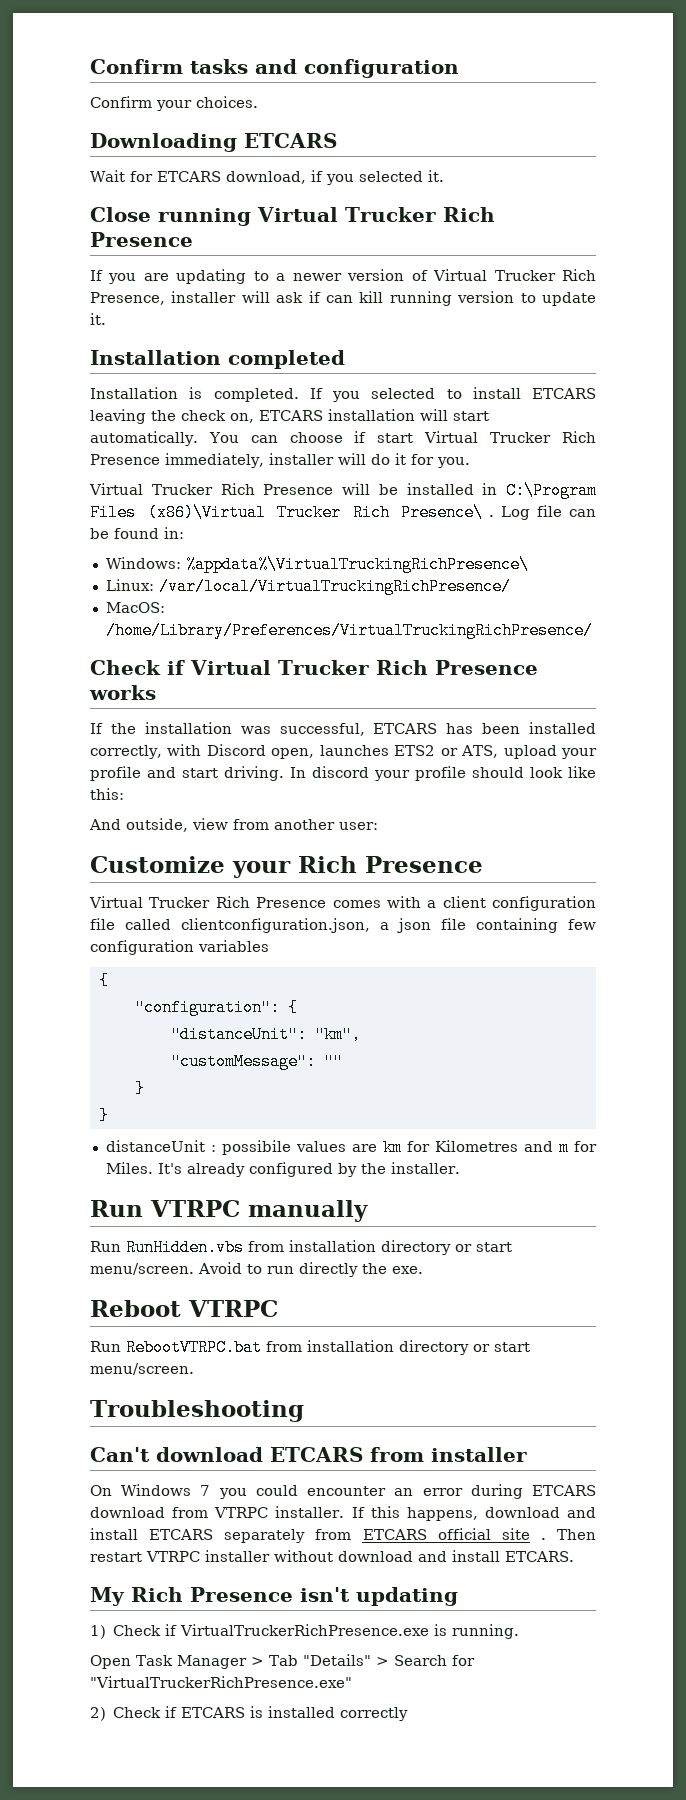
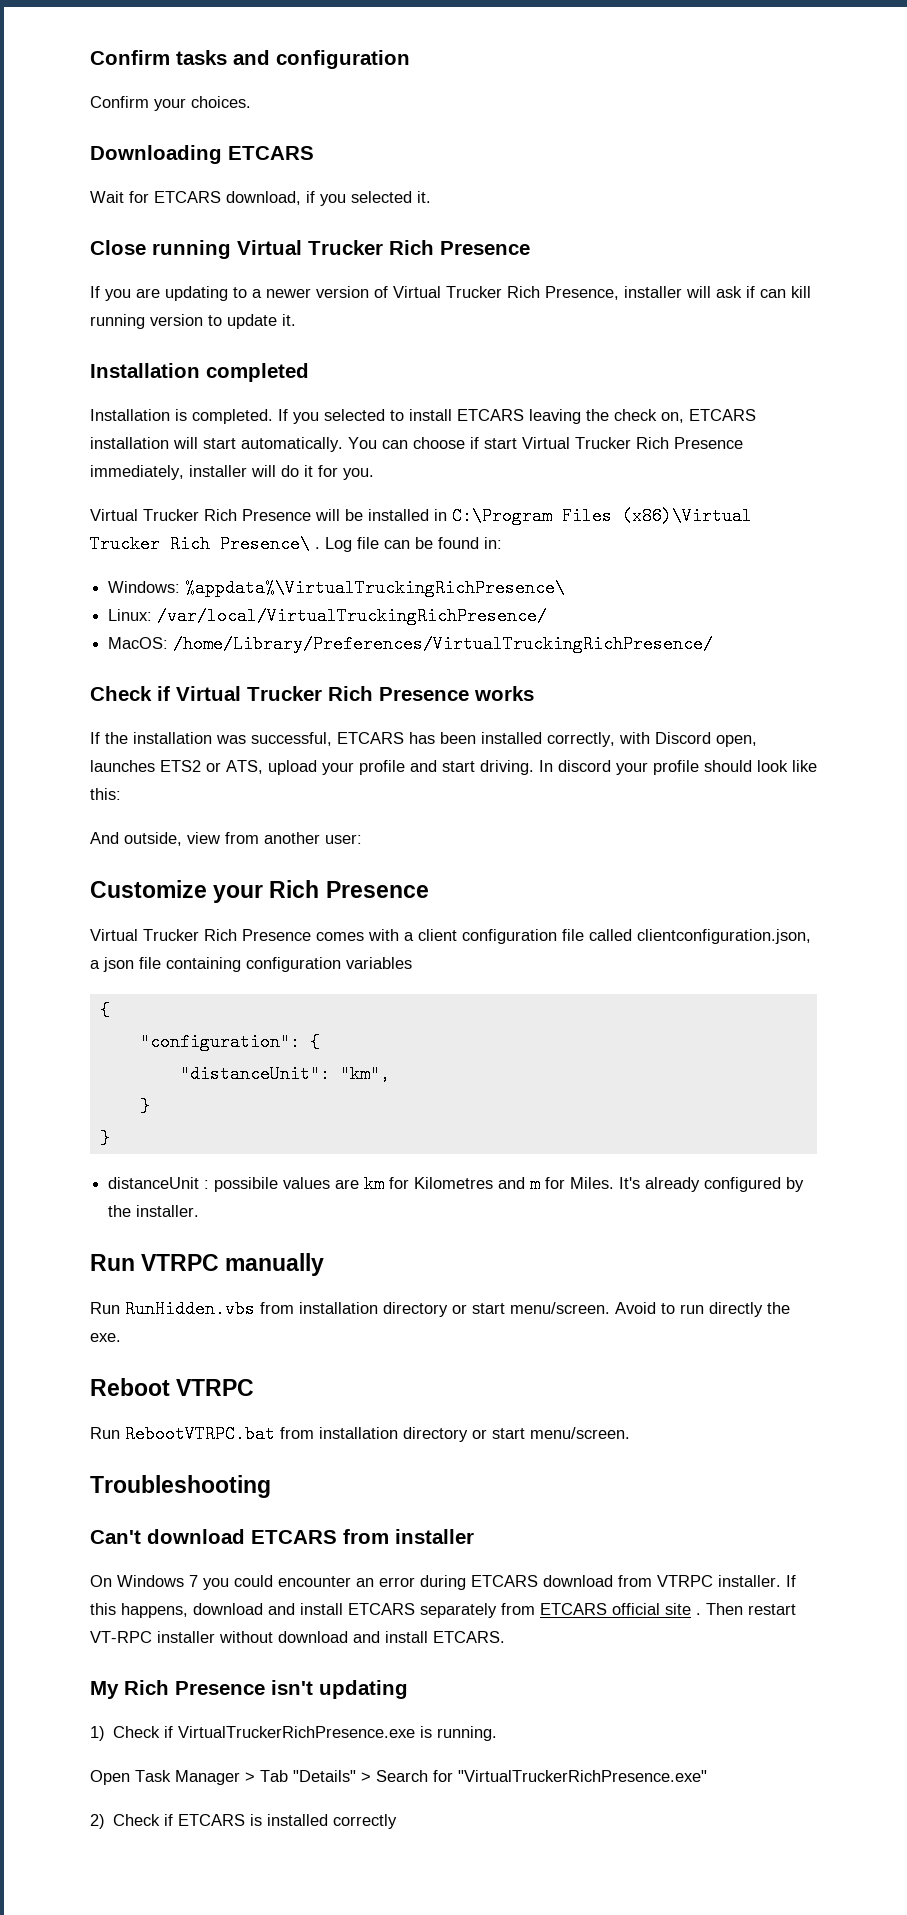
- Virtual Trucker Rich Presence comes with a client configuration file called clientconfiguration.json, a json file containing few configuration variables
+ Virtual Trucker Rich Presence comes with a client configuration file called clientconfiguration.json, a json file containing configuration variables
- "customMessage": ""
- Then restart VTRPC installer without download and install ETCARS.
+ Then restart VT-RPC installer without download and install ETCARS.

